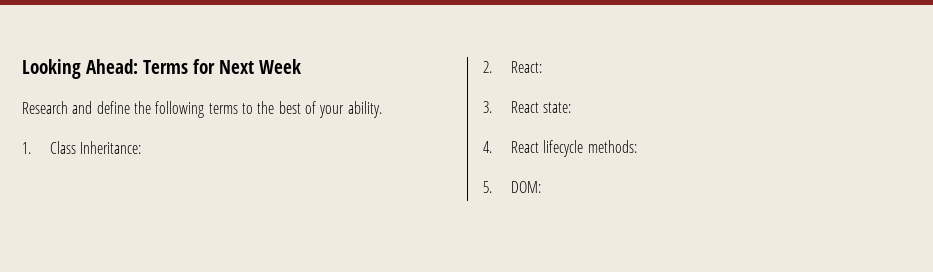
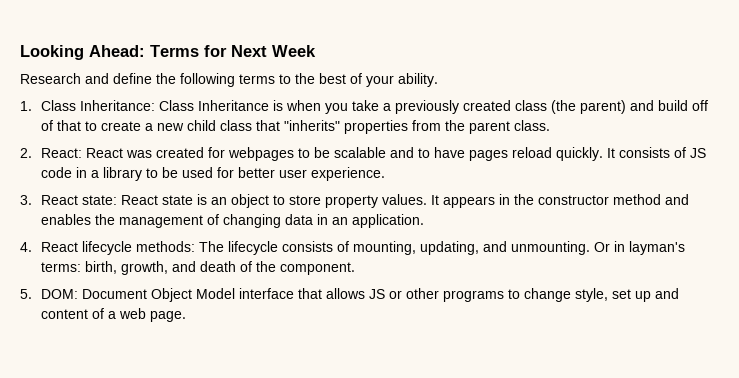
- 1. Class Inheritance:
- 2. React:
- 3. React state:
- 4. React lifecycle methods:
- 5. DOM:
+ 1. Class Inheritance: Class Inheritance is when you take a previously created class (the parent) and build off of that to create a new child class that "inherits" properties from the parent class.
+ 2. React: React was created for webpages to be scalable and to have pages reload quickly. It consists of JS code in a library to be used for better user experience.
+ 3. React state: React state is an object to store property values. It appears in the constructor method and enables the management of changing data in an application.
+ 4. React lifecycle methods: The lifecycle consists of mounting, updating, and unmounting. Or in layman's terms: birth, growth, and death of the component.
+ 5. DOM: Document Object Model interface that allows JS or other programs to change style, set up and content of a web page.

